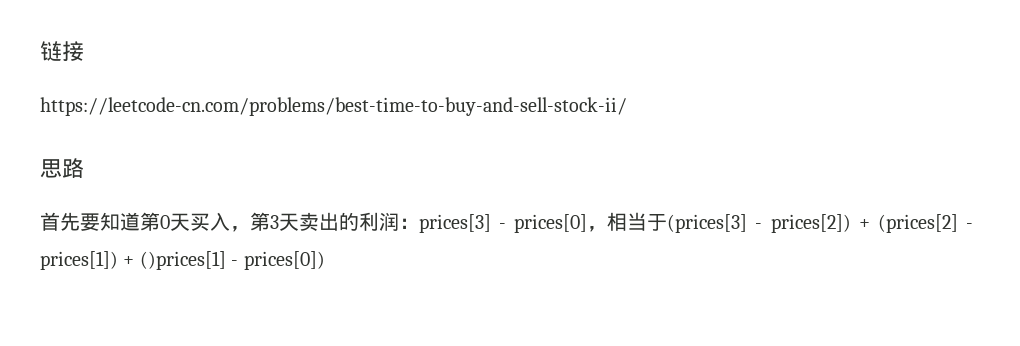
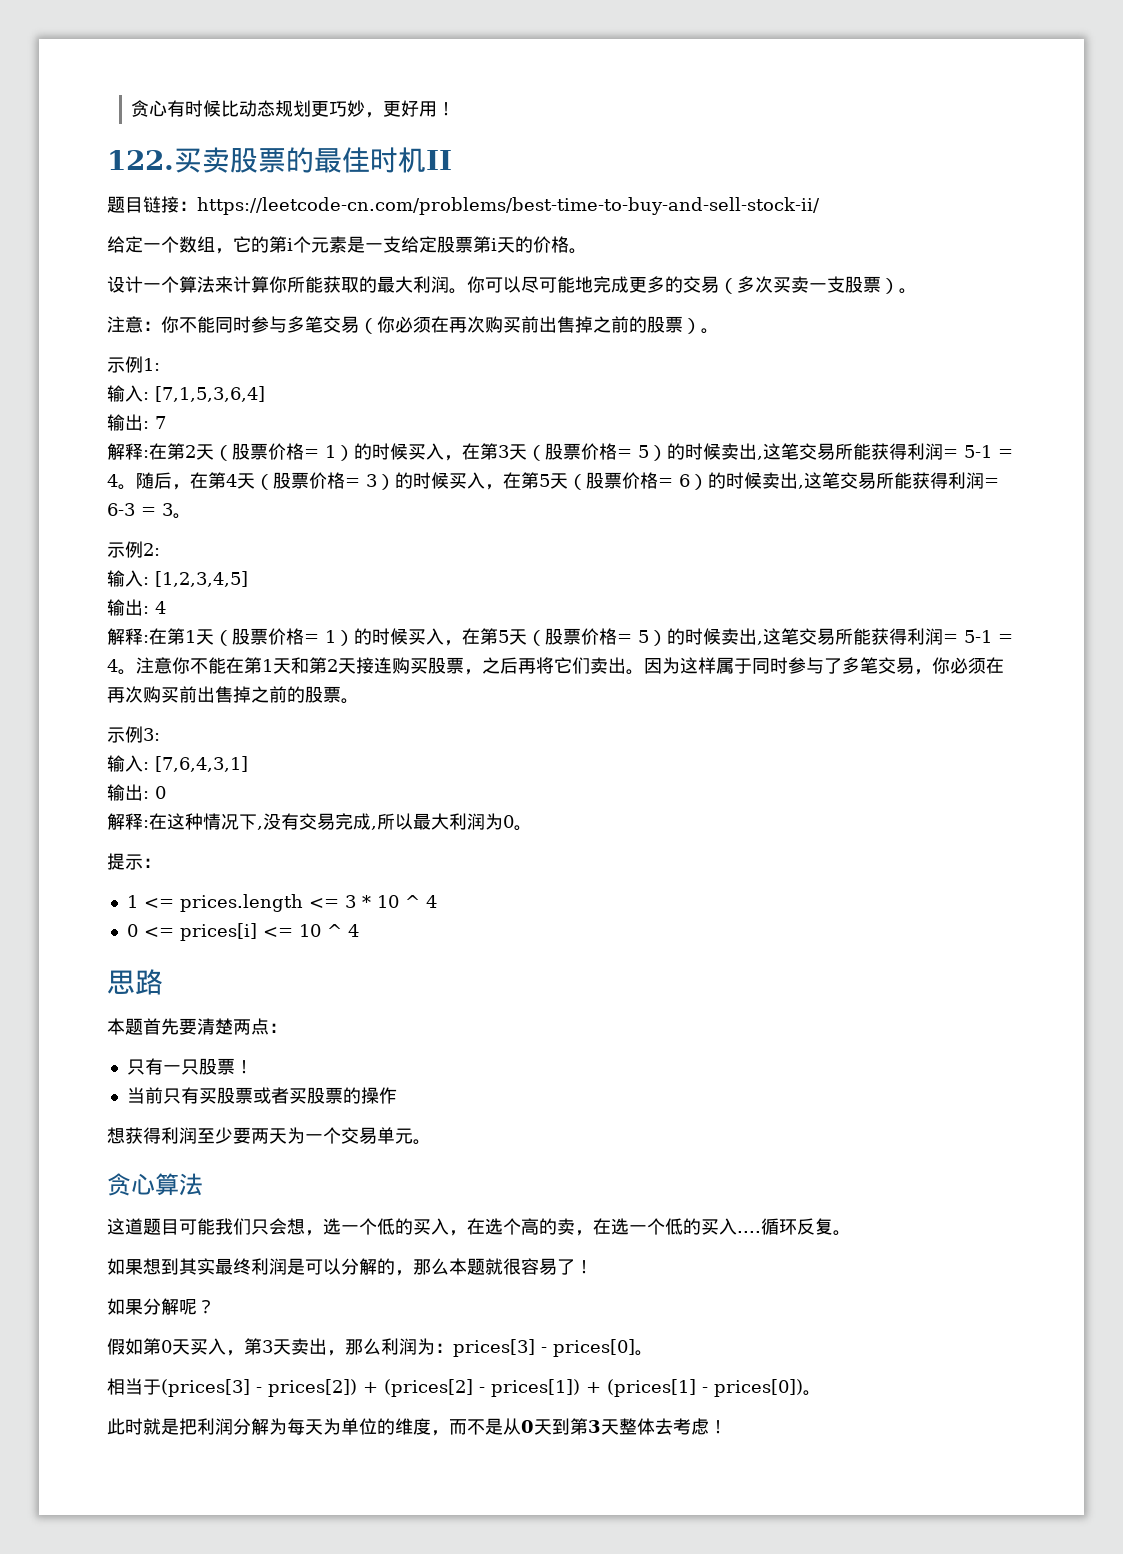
- 链接
- https://leetcode-cn.com/problems/best-time-to-buy-and-sell-stock-ii/
+ 贪心有时候比动态规划更巧妙，更好用！
+ 122.买卖股票的最佳时机II
+ 题目链接：https://leetcode-cn.com/problems/best-time-to-buy-and-sell-stock-ii/
+ 给定一个数组，它的第i个元素是一支给定股票第i天的价格。
+ 设计一个算法来计算你所能获取的最大利润。你可以尽可能地完成更多的交易（多次买卖一支股票）。
+ 注意：你不能同时参与多笔交易（你必须在再次购买前出售掉之前的股票）。
+ 示例1:
+ 输入: [7,1,5,3,6,4]
+ 输出: 7
+ 解释:在第2天（股票价格= 1）的时候买入，在第3天（股票价格= 5）的时候卖出,这笔交易所能获得利润= 5-1 = 4。随后，在第4天（股票价格= 3）的时候买入，在第5天（股票价格= 6）的时候卖出,这笔交易所能获得利润= 6-3 = 3。
+ 示例2:
+ 输入: [1,2,3,4,5]
+ 输出: 4
+ 解释:在第1天（股票价格= 1）的时候买入，在第5天（股票价格= 5）的时候卖出,这笔交易所能获得利润= 5-1 = 4。注意你不能在第1天和第2天接连购买股票，之后再将它们卖出。因为这样属于同时参与了多笔交易，你必须在再次购买前出售掉之前的股票。
+ 示例3:
+ 输入: [7,6,4,3,1]
+ 输出: 0
+ 解释:在这种情况下,没有交易完成,所以最大利润为0。
+ 提示：
+ 1 <= prices.length <= 3 * 10 ^ 4
+ 0 <= prices[i] <= 10 ^ 4
  思路
- 首先要知道第0天买入，第3天卖出的利润：prices[3] - prices[0]，相当于(prices[3] - prices[2]) + (prices[2] - prices[1]) + ()prices[1] - prices[0])
+ 本题首先要清楚两点：
+ 只有一只股票！
+ 当前只有买股票或者买股票的操作
+ 想获得利润至少要两天为一个交易单元。
+ 贪心算法
+ 这道题目可能我们只会想，选一个低的买入，在选个高的卖，在选一个低的买入....循环反复。
+ 如果想到其实最终利润是可以分解的，那么本题就很容易了！
+ 如果分解呢？
+ 假如第0天买入，第3天卖出，那么利润为：prices[3] - prices[0]。
+ 相当于(prices[3] - prices[2]) + (prices[2] - prices[1]) + (prices[1] - prices[0])。
+ 此时就是把利润分解为每天为单位的维度，而不是从0天到第3天整体去考虑！

